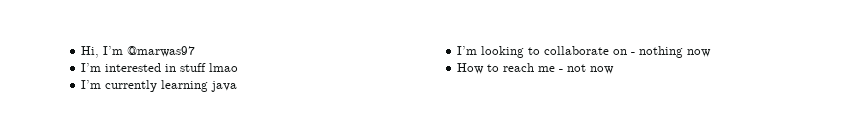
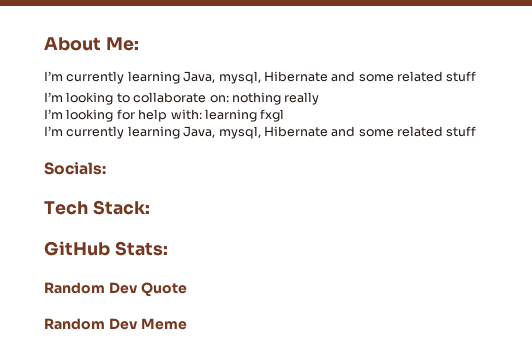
- Hi, I’m @marwas97
- I’m interested in stuff lmao
- I’m currently learning java
- I’m looking to collaborate on - nothing now
- How to reach me - not now
+ About Me:
+ I’m currently learning Java, mysql, Hibernate and some related stuff
+ I’m looking to collaborate on: nothing really
+ I’m looking for help with: learning fxgl
+ I’m currently learning Java, mysql, Hibernate and some related stuff
+ Socials:
+ Tech Stack:
+ GitHub Stats:
+ Random Dev Quote
+ Random Dev Meme

